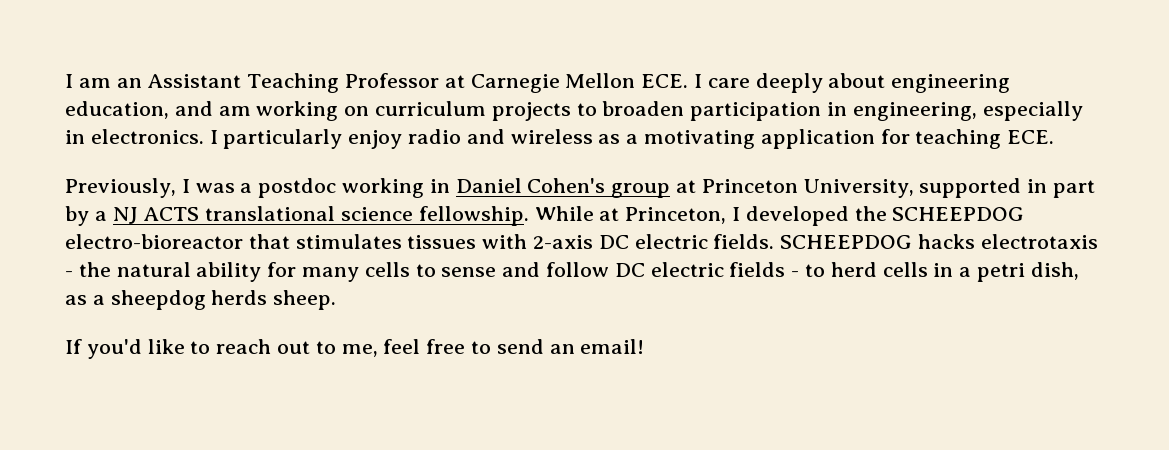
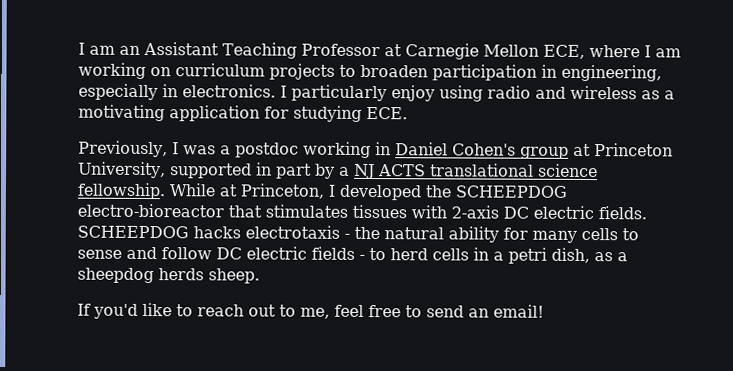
- I am an Assistant Teaching Professor at Carnegie Mellon ECE. I care deeply about engineering education, and am working on curriculum projects to broaden participation in engineering, especially in electronics.
+ I am an Assistant Teaching Professor at Carnegie Mellon ECE, where I am working on curriculum projects to broaden participation in engineering, especially in electronics.
- I particularly enjoy radio and wireless as a motivating application for teaching ECE.
+ I particularly enjoy using radio and wireless as a motivating application for studying ECE.

